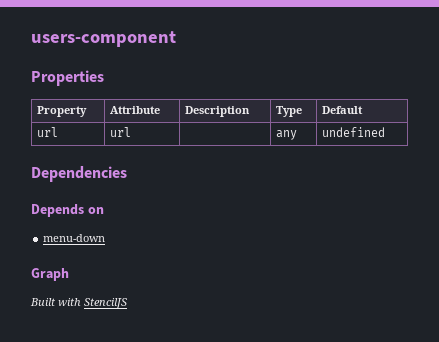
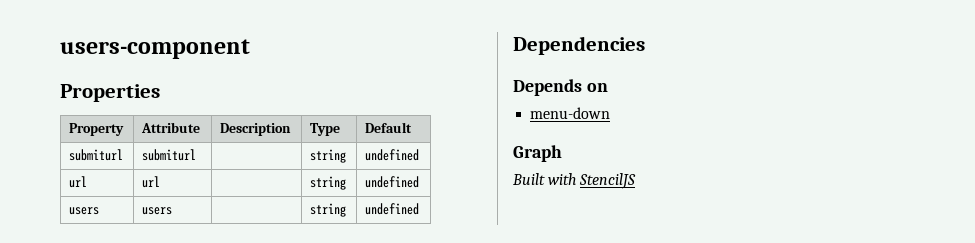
- url | url | | any | undefined
+ submiturl | submiturl | | string | undefined
+ url | url | | string | undefined
+ users | users | | string | undefined

